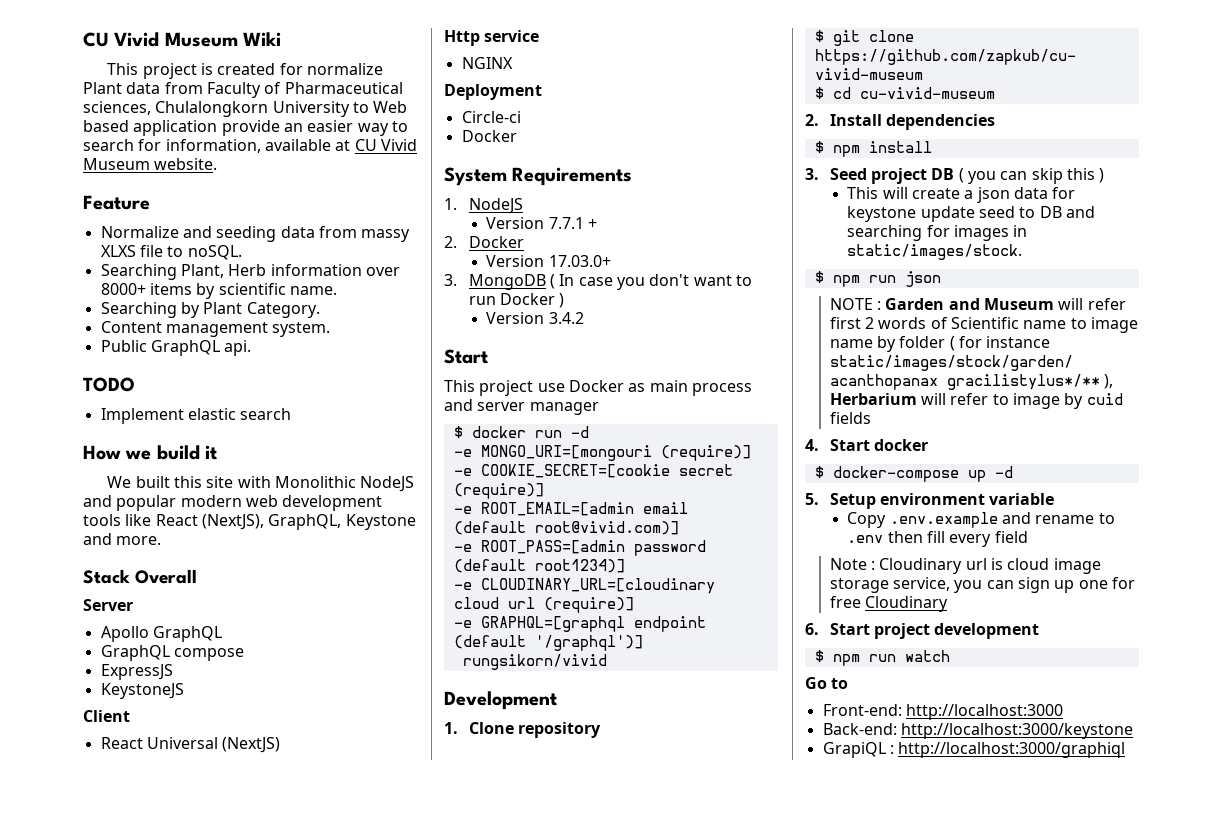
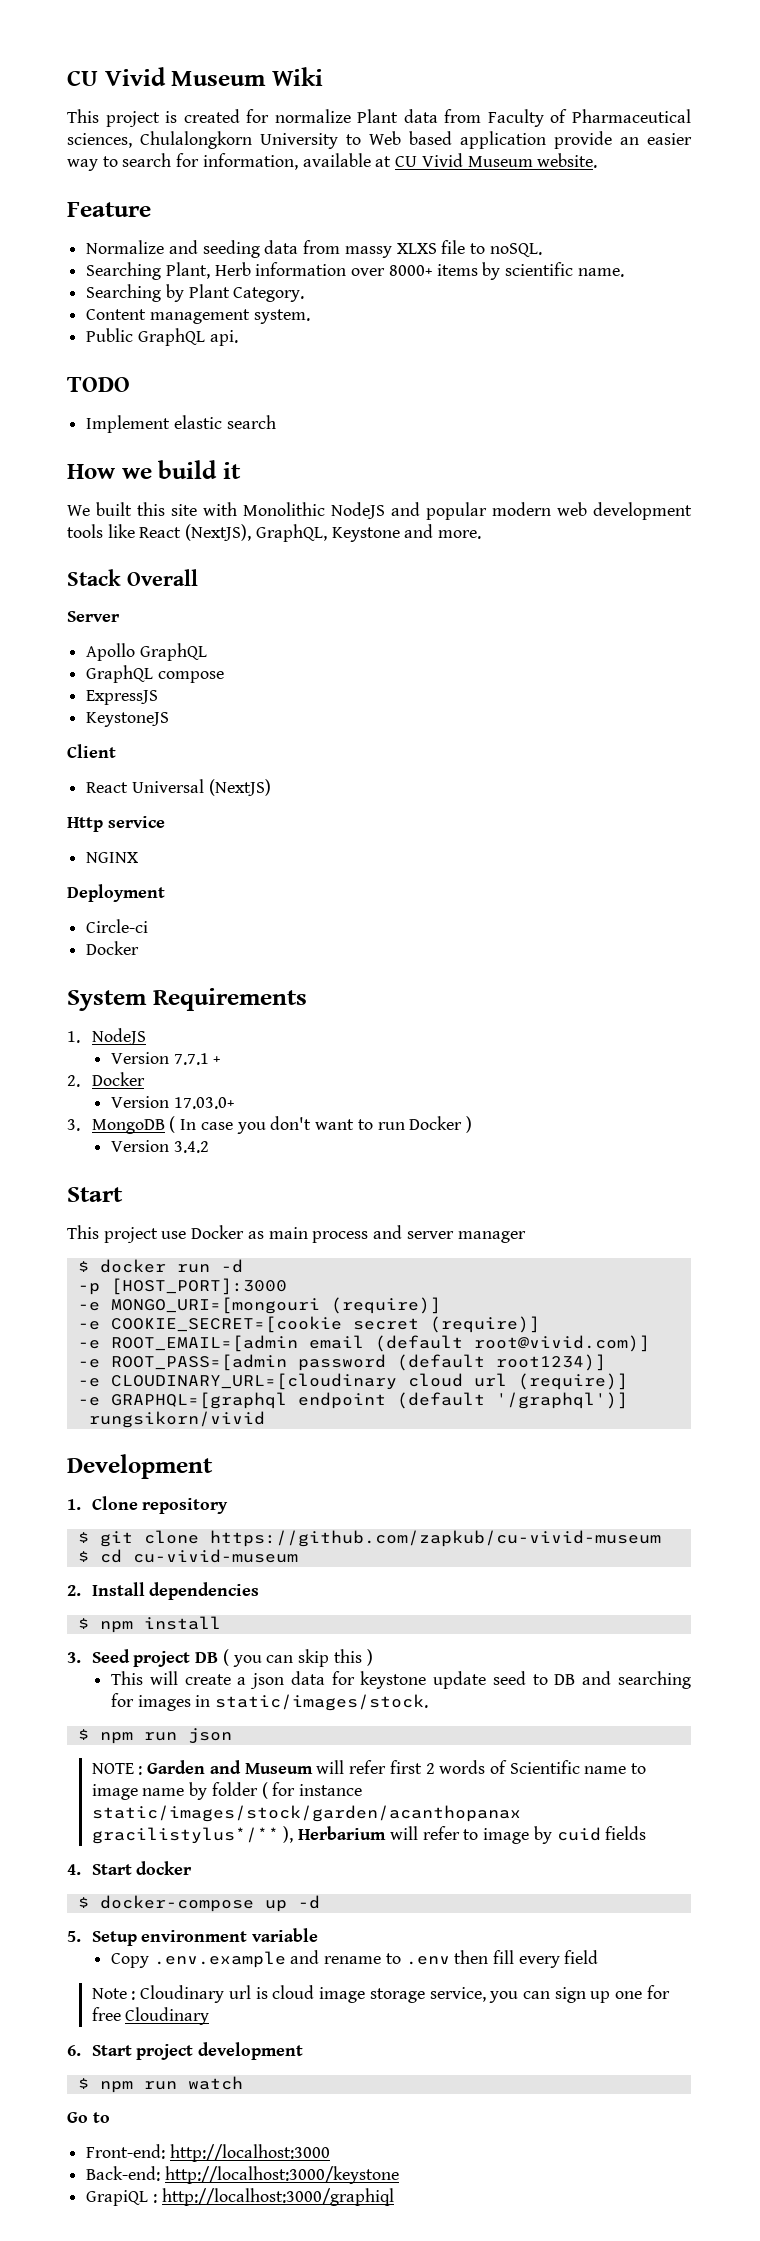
+ -p [HOST_PORT]:3000

